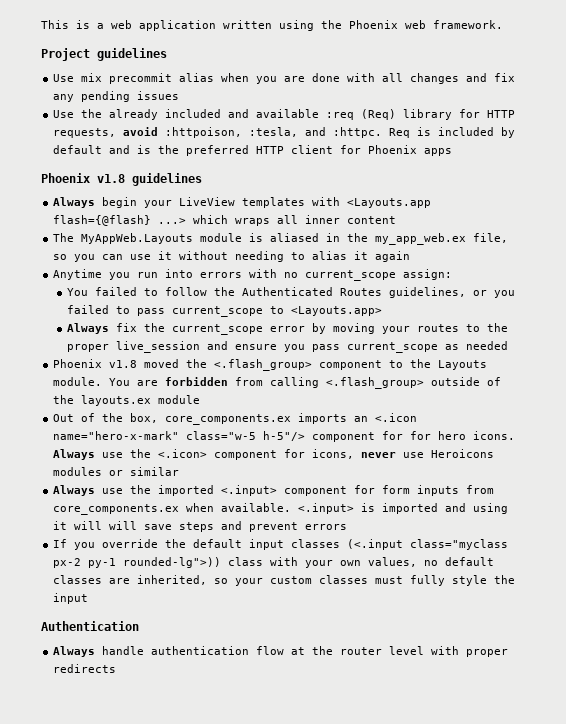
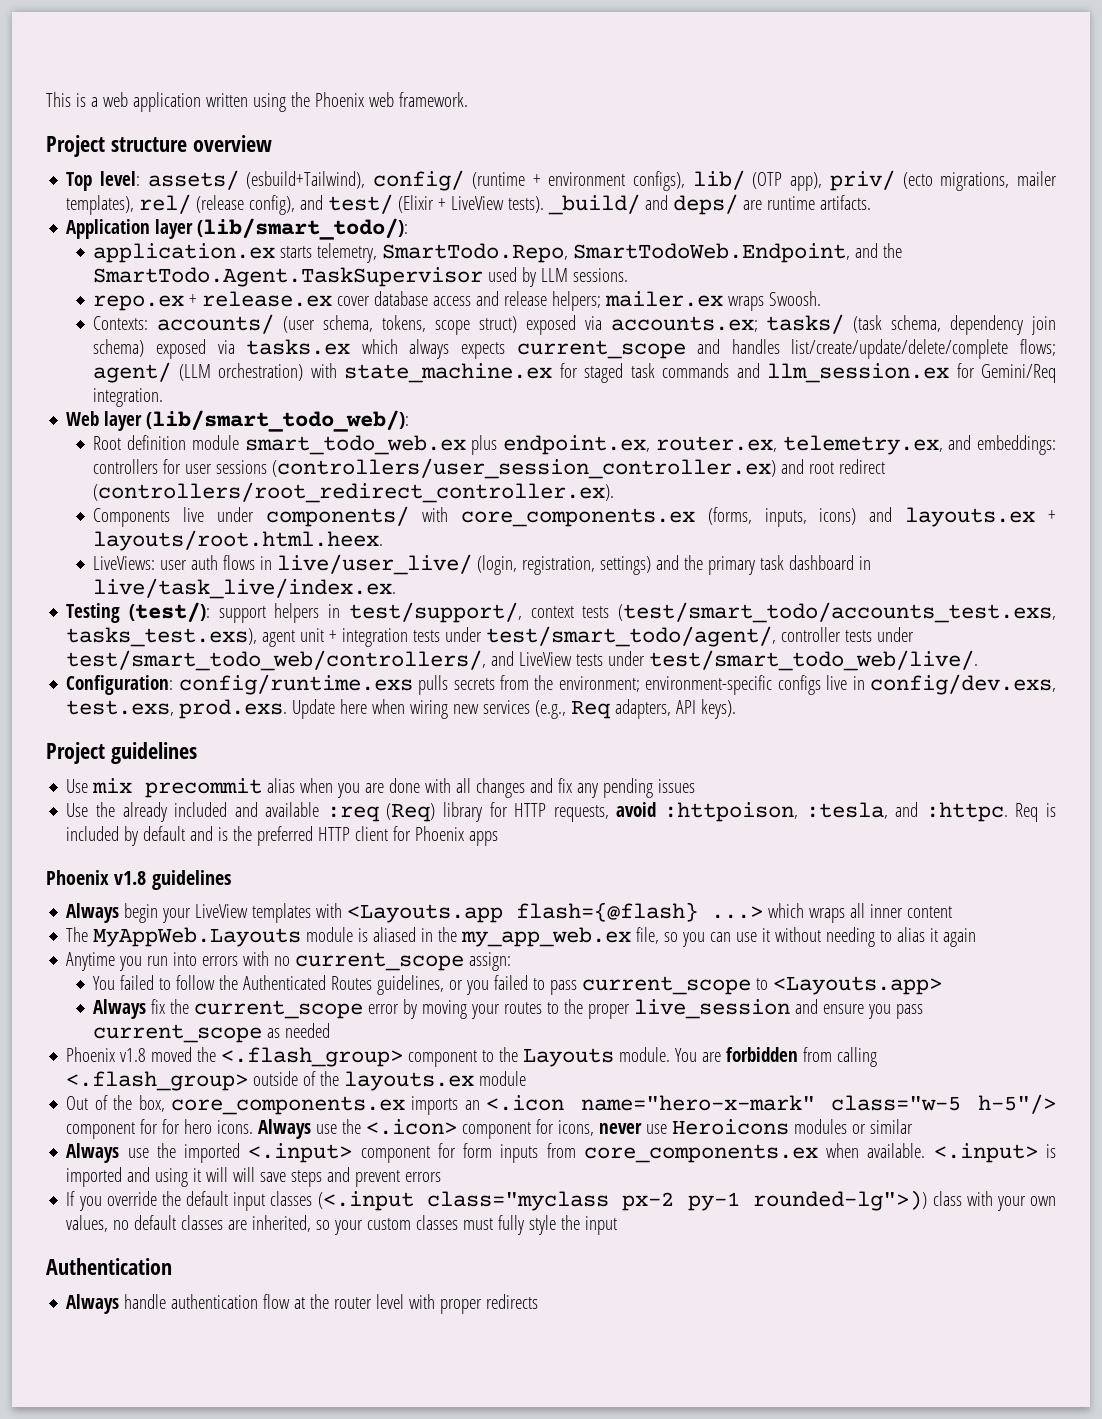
+ Project structure overview
+ Top level: assets/ (esbuild+Tailwind), config/ (runtime + environment configs), lib/ (OTP app), priv/ (ecto migrations, mailer templates), rel/ (release config), and test/ (Elixir + LiveView tests). _build/ and deps/ are runtime artifacts.
+ Application layer (lib/smart_todo/):
+ application.ex starts telemetry, SmartTodo.Repo, SmartTodoWeb.Endpoint, and the SmartTodo.Agent.TaskSupervisor used by LLM sessions.
+ repo.ex + release.ex cover database access and release helpers; mailer.ex wraps Swoosh.
+ Contexts: accounts/ (user schema, tokens, scope struct) exposed via accounts.ex; tasks/ (task schema, dependency join schema) exposed via tasks.ex which always expects current_scope and handles list/create/update/delete/complete flows; agent/ (LLM orchestration) with state_machine.ex for staged task commands and llm_session.ex for Gemini/Req integration.
+ Web layer (lib/smart_todo_web/):
+ Root definition module smart_todo_web.ex plus endpoint.ex, router.ex, telemetry.ex, and embeddings: controllers for user sessions (controllers/user_session_controller.ex) and root redirect (controllers/root_redirect_controller.ex).
+ Components live under components/ with core_components.ex (forms, inputs, icons) and layouts.ex + layouts/root.html.heex.
+ LiveViews: user auth flows in live/user_live/ (login, registration, settings) and the primary task dashboard in live/task_live/index.ex.
+ Testing (test/): support helpers in test/support/, context tests (test/smart_todo/accounts_test.exs, tasks_test.exs), agent unit + integration tests under test/smart_todo/agent/, controller tests under test/smart_todo_web/controllers/, and LiveView tests under test/smart_todo_web/live/.
+ Configuration: config/runtime.exs pulls secrets from the environment; environment-specific configs live in config/dev.exs, test.exs, prod.exs. Update here when wiring new services (e.g., Req adapters, API keys).

